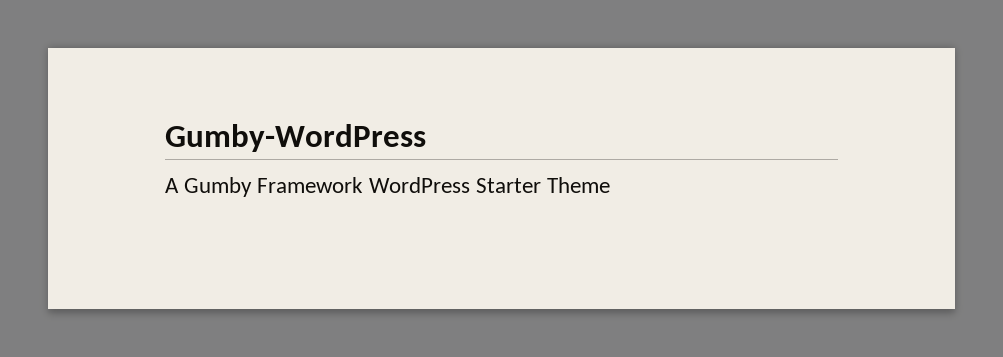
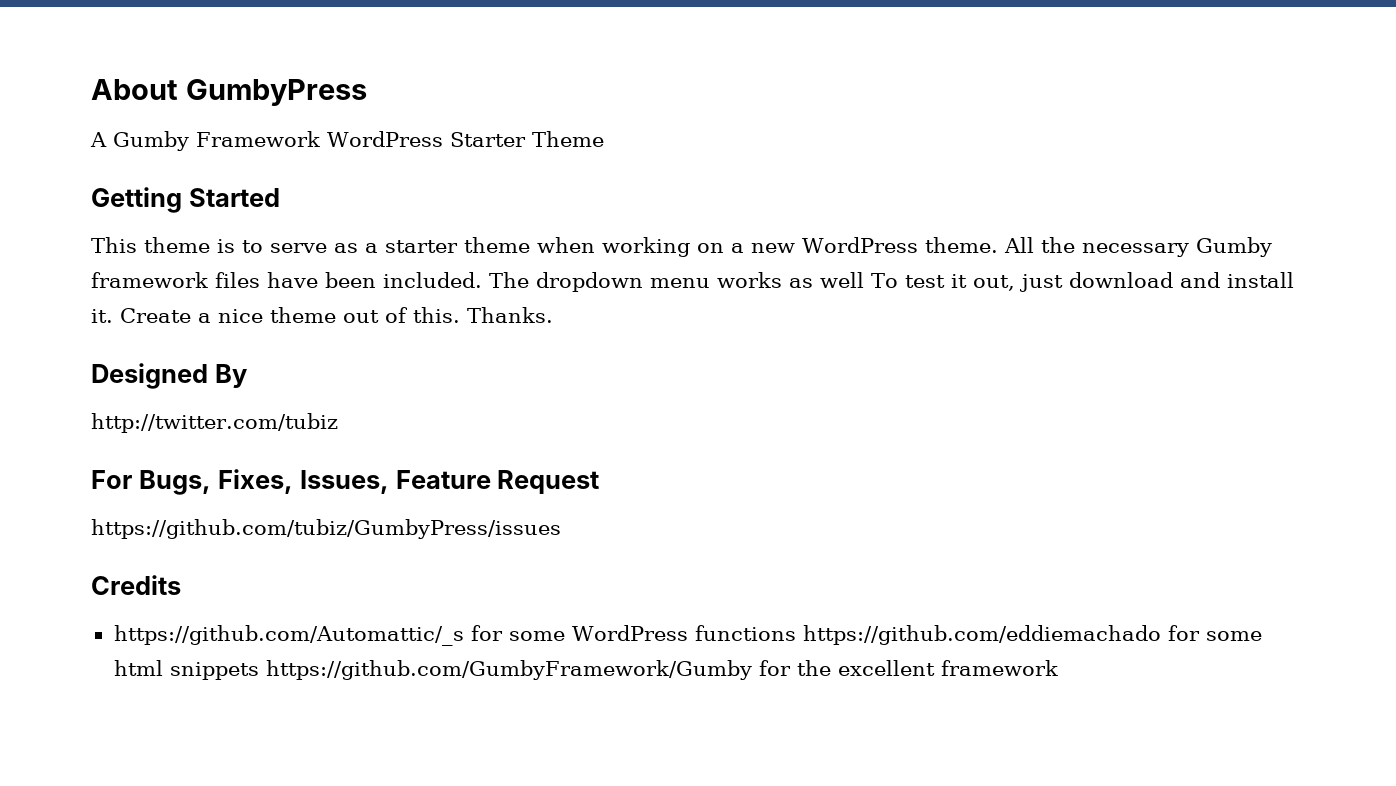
- Gumby-WordPress
+ About GumbyPress
+ Getting Started
+ This theme is to serve as a starter theme when working on a new WordPress theme. All the necessary Gumby framework files have been included. The dropdown menu works as well To test it out, just download and install it. Create a nice theme out of this. Thanks.
+ Designed By
+ http://twitter.com/tubiz
+ For Bugs, Fixes, Issues, Feature Request
+ https://github.com/tubiz/GumbyPress/issues
+ Credits
+ https://github.com/Automattic/_s for some WordPress functions https://github.com/eddiemachado for some html snippets https://github.com/GumbyFramework/Gumby for the excellent framework

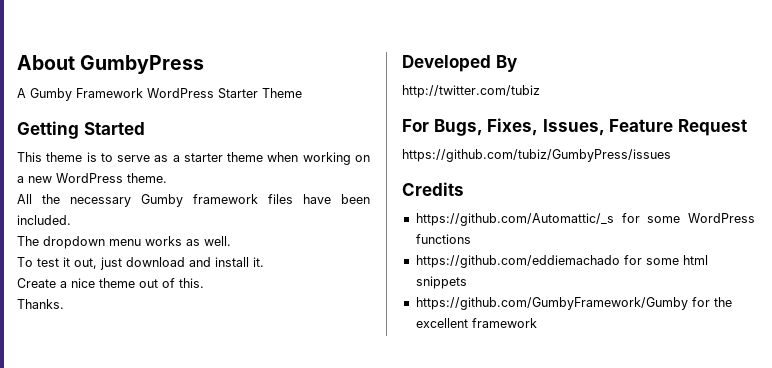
- This theme is to serve as a starter theme when working on a new WordPress theme. All the necessary Gumby framework files have been included. The dropdown menu works as well To test it out, just download and install it. Create a nice theme out of this. Thanks.
+ This theme is to serve as a starter theme when working on a new WordPress theme.
+ All the necessary Gumby framework files have been included.
+ The dropdown menu works as well.
+ To test it out, just download and install it.
+ Create a nice theme out of this.
+ Thanks.
- Designed By
+ Developed By
- https://github.com/Automattic/_s for some WordPress functions https://github.com/eddiemachado for some html snippets https://github.com/GumbyFramework/Gumby for the excellent framework
+ https://github.com/Automattic/_s for some WordPress functions
+ https://github.com/eddiemachado for some html snippets
+ https://github.com/GumbyFramework/Gumby for the excellent framework

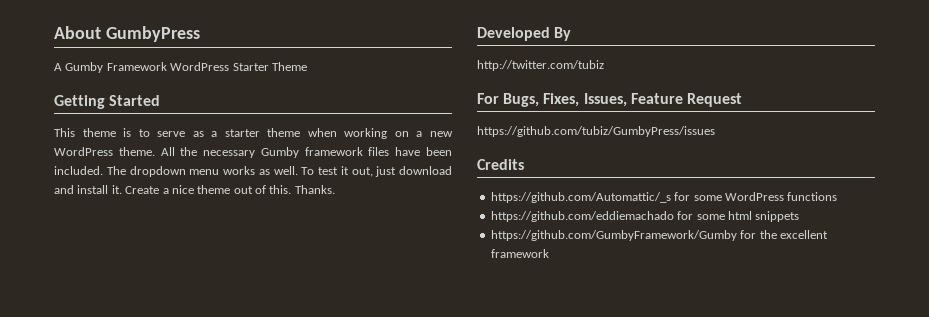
- This theme is to serve as a starter theme when working on a new WordPress theme.
- All the necessary Gumby framework files have been included.
- The dropdown menu works as well.
- To test it out, just download and install it.
- Create a nice theme out of this.
- Thanks.
+ This theme is to serve as a starter theme when working on a new WordPress theme. All the necessary Gumby framework files have been included. The dropdown menu works as well. To test it out, just download and install it. Create a nice theme out of this. Thanks.

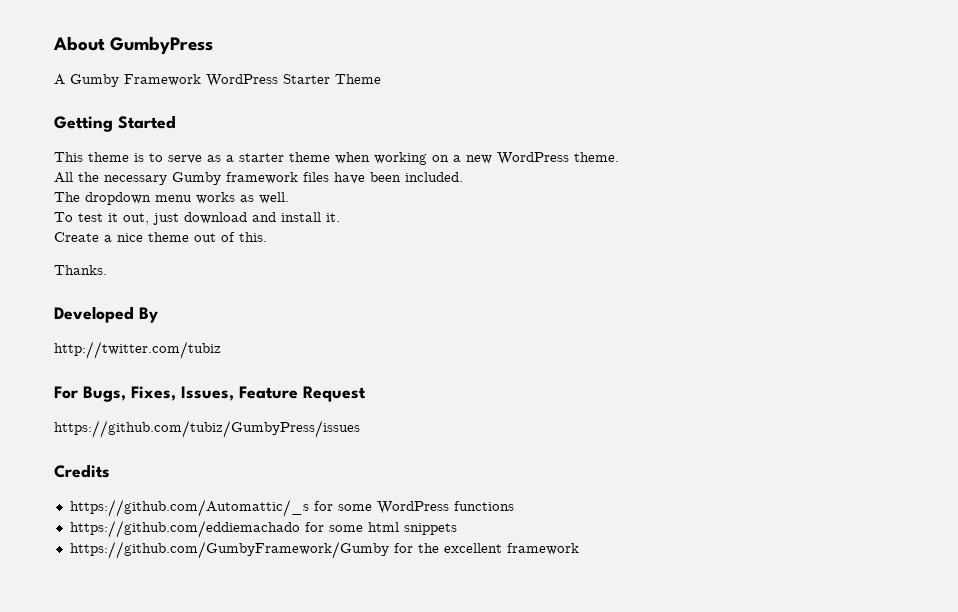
- This theme is to serve as a starter theme when working on a new WordPress theme. All the necessary Gumby framework files have been included. The dropdown menu works as well. To test it out, just download and install it. Create a nice theme out of this. Thanks.
+ This theme is to serve as a starter theme when working on a new WordPress theme.
+ All the necessary Gumby framework files have been included.
+ The dropdown menu works as well.
+ To test it out, just download and install it.
+ Create a nice theme out of this.
+ Thanks.

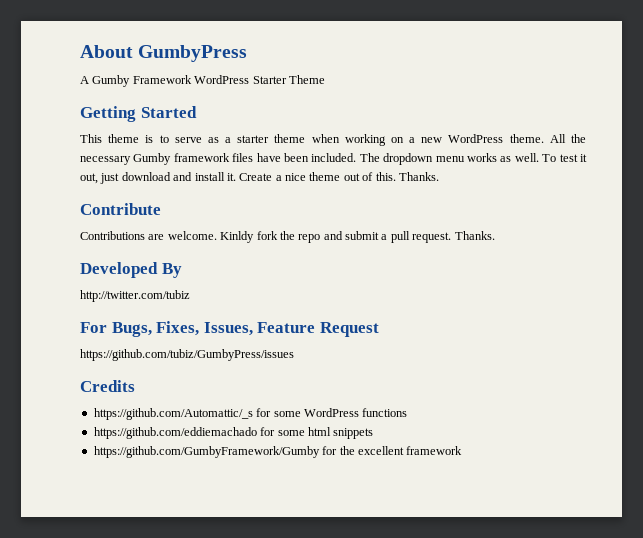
- This theme is to serve as a starter theme when working on a new WordPress theme.
- All the necessary Gumby framework files have been included.
- The dropdown menu works as well.
- To test it out, just download and install it.
- Create a nice theme out of this.
- Thanks.
+ This theme is to serve as a starter theme when working on a new WordPress theme. All the necessary Gumby framework files have been included. The dropdown menu works as well. To test it out, just download and install it. Create a nice theme out of this. Thanks.
+ Contribute
+ Contributions are welcome. Kinldy fork the repo and submit a pull request. Thanks.

